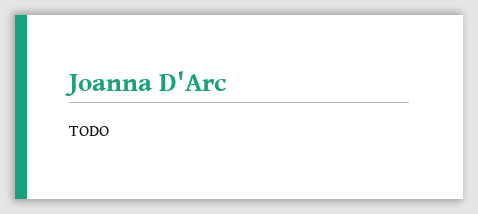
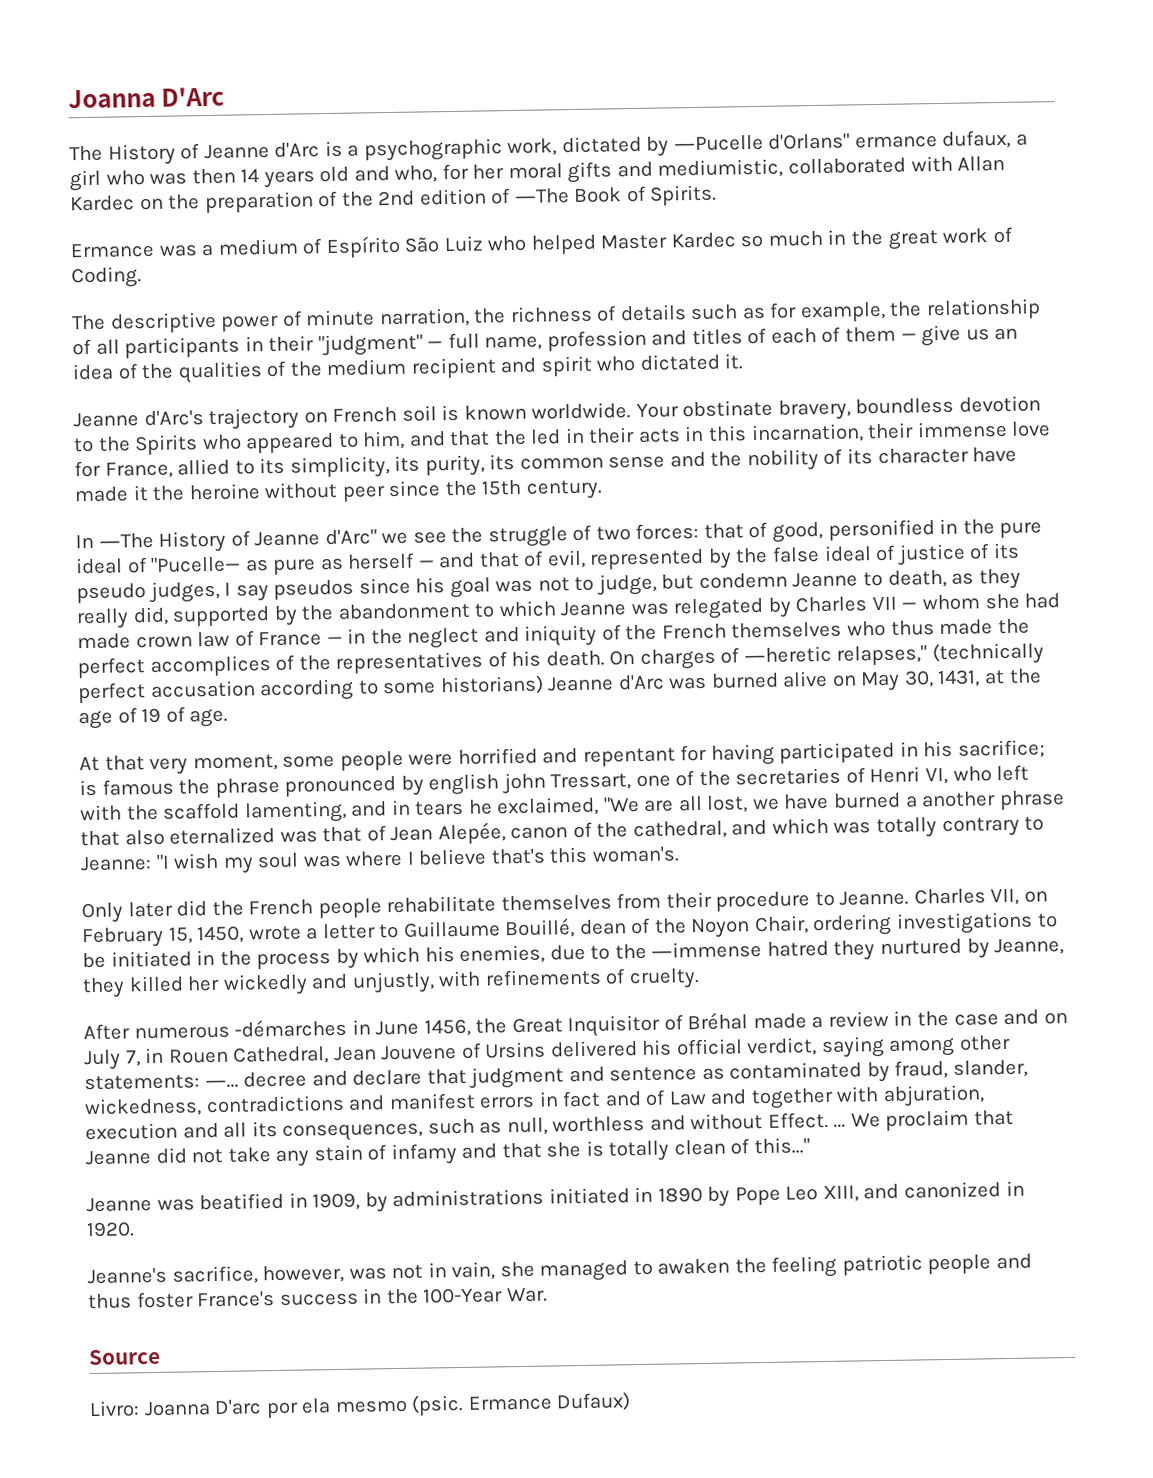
- TODO
+ The History of Jeanne d'Arc is a psychographic work, dictated by ―Pucelle d'Orlans" ermance dufaux, a girl who was then 14 years old and who, for her moral gifts and mediumistic, collaborated with Allan Kardec on the preparation of the 2nd edition of ―The Book of Spirits.
+ Ermance was a medium of Espírito São Luiz who helped Master Kardec so much in the great work of Coding.
+ The descriptive power of minute narration, the richness of details such as for example, the relationship of all participants in their "judgment" — full name, profession and titles of each of them — give us an idea of the qualities of the medium recipient and spirit who dictated it.
+ Jeanne d'Arc's trajectory on French soil is known worldwide. Your obstinate bravery, boundless devotion to the Spirits who appeared to him, and that the led in their acts in this incarnation, their immense love for France, allied to its simplicity, its purity, its common sense and the nobility of its character have made it the heroine without peer since the 15th century.
+ In ―The History of Jeanne d'Arc" we see the struggle of two forces: that of good, personified in the pure ideal of "Pucelle— as pure as herself — and that of evil, represented by the false ideal of justice of its pseudo judges, I say pseudos since his goal was not to judge, but condemn Jeanne to death, as they really did, supported by the abandonment to which Jeanne was relegated by Charles VII — whom she had made crown law of France — in the neglect and iniquity of the French themselves who thus made the perfect accomplices of the representatives of his death. On charges of ―heretic relapses," (technically perfect accusation according to some historians) Jeanne d'Arc was burned alive on May 30, 1431, at the age of 19 of age.
+ At that very moment, some people were horrified and repentant for having participated in his sacrifice; is famous the phrase pronounced by english john Tressart, one of the secretaries of Henri VI, who left with the scaffold lamenting, and in tears he exclaimed, "We are all lost, we have burned a another phrase that also eternalized was that of Jean Alepée, canon of the cathedral, and which was totally contrary to Jeanne: "I wish my soul was where I believe that's this woman's.
+ Only later did the French people rehabilitate themselves from their procedure to Jeanne. Charles VII, on February 15, 1450, wrote a letter to Guillaume Bouillé, dean of the Noyon Chair, ordering investigations to be initiated in the process by which his enemies, due to the ―immense hatred they nurtured by Jeanne, they killed her wickedly and unjustly, with refinements of cruelty.
+ After numerous -démarches in June 1456, the Great Inquisitor of Bréhal made a review in the case and on July 7, in Rouen Cathedral, Jean Jouvene of Ursins delivered his official verdict, saying among other statements: ―... decree and declare that judgment and sentence as contaminated by fraud, slander, wickedness, contradictions and manifest errors in fact and of Law and together with abjuration, execution and all its consequences, such as null, worthless and without Effect. ... We proclaim that Jeanne did not take any stain of infamy and that she is totally clean of this..."
+ Jeanne was beatified in 1909, by administrations initiated in 1890 by Pope Leo XIII, and canonized in 1920.
+ Jeanne's sacrifice, however, was not in vain, she managed to awaken the feeling patriotic people and thus foster France's success in the 100-Year War.
+ Source
+ Livro: Joanna D'arc por ela mesmo (psic. Ermance Dufaux)

